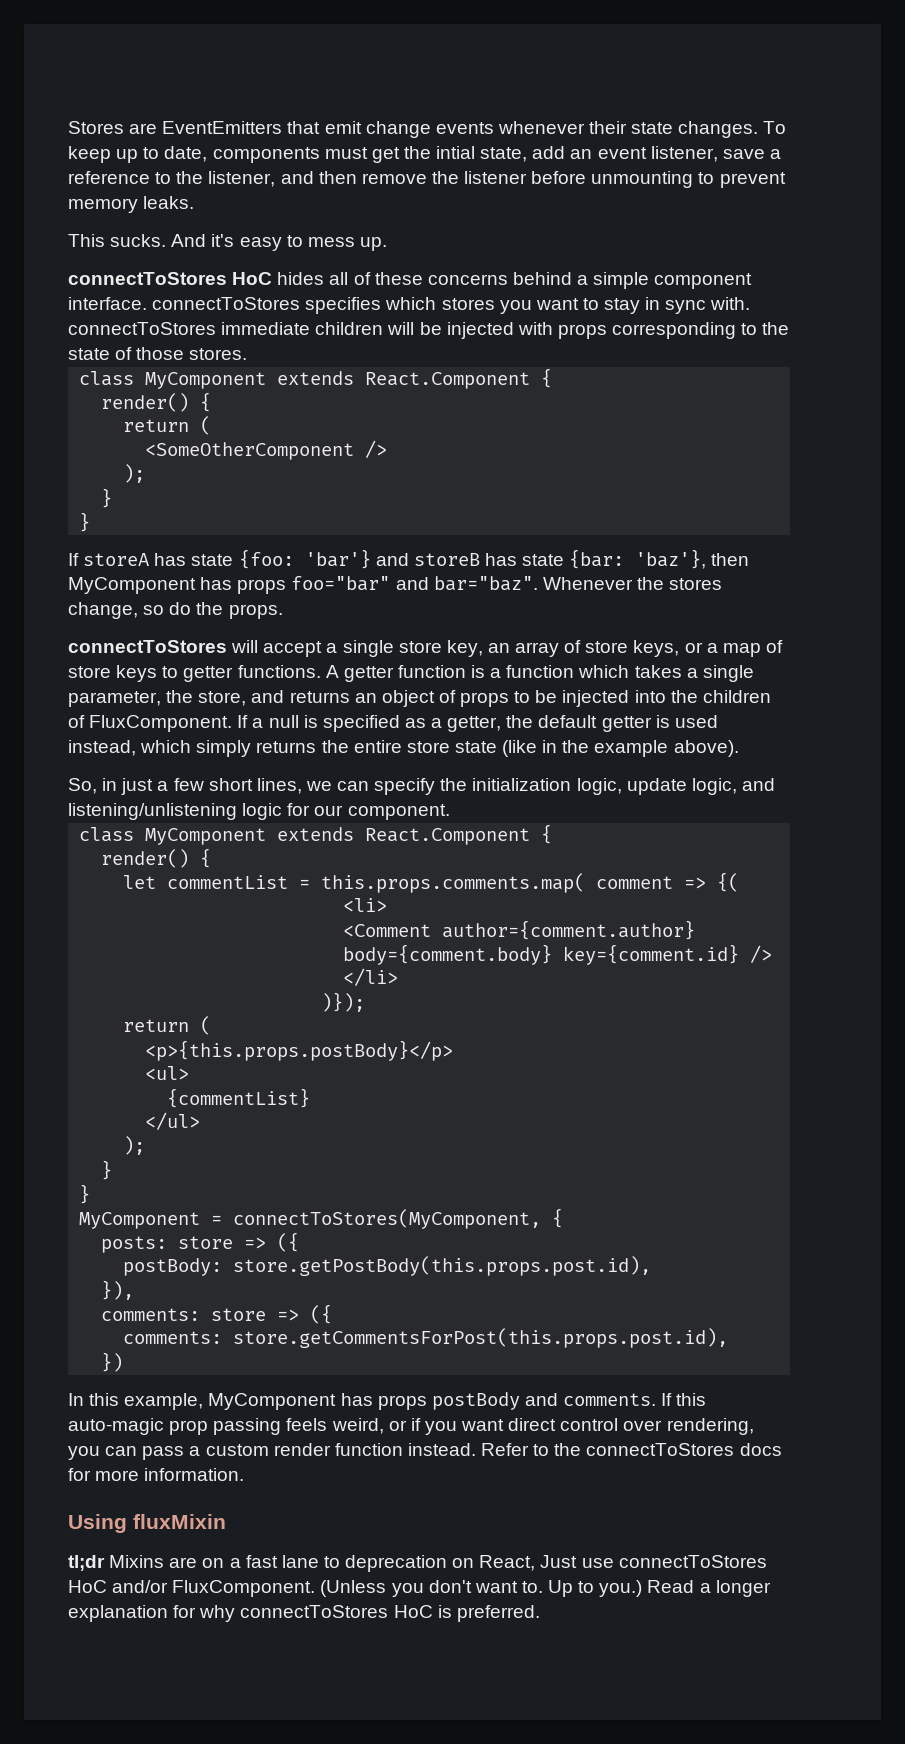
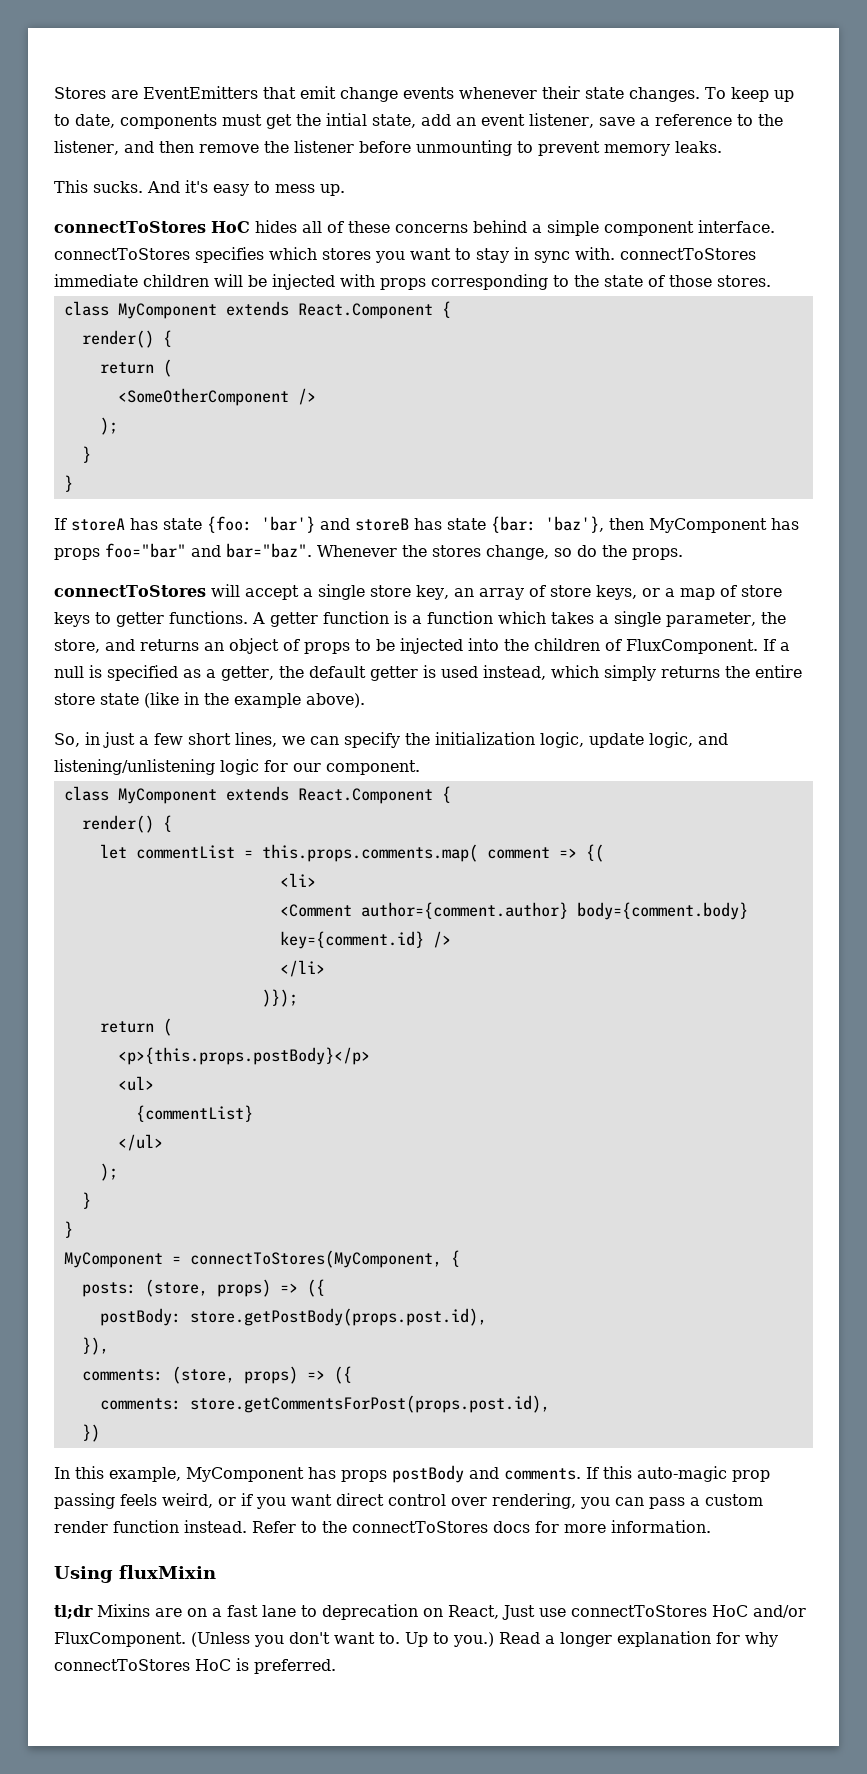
- posts: store => ({
+ posts: (store, props) => ({
- postBody: store.getPostBody(this.props.post.id),
+ postBody: store.getPostBody(props.post.id),
- comments: store => ({
+ comments: (store, props) => ({
- comments: store.getCommentsForPost(this.props.post.id),
+ comments: store.getCommentsForPost(props.post.id),

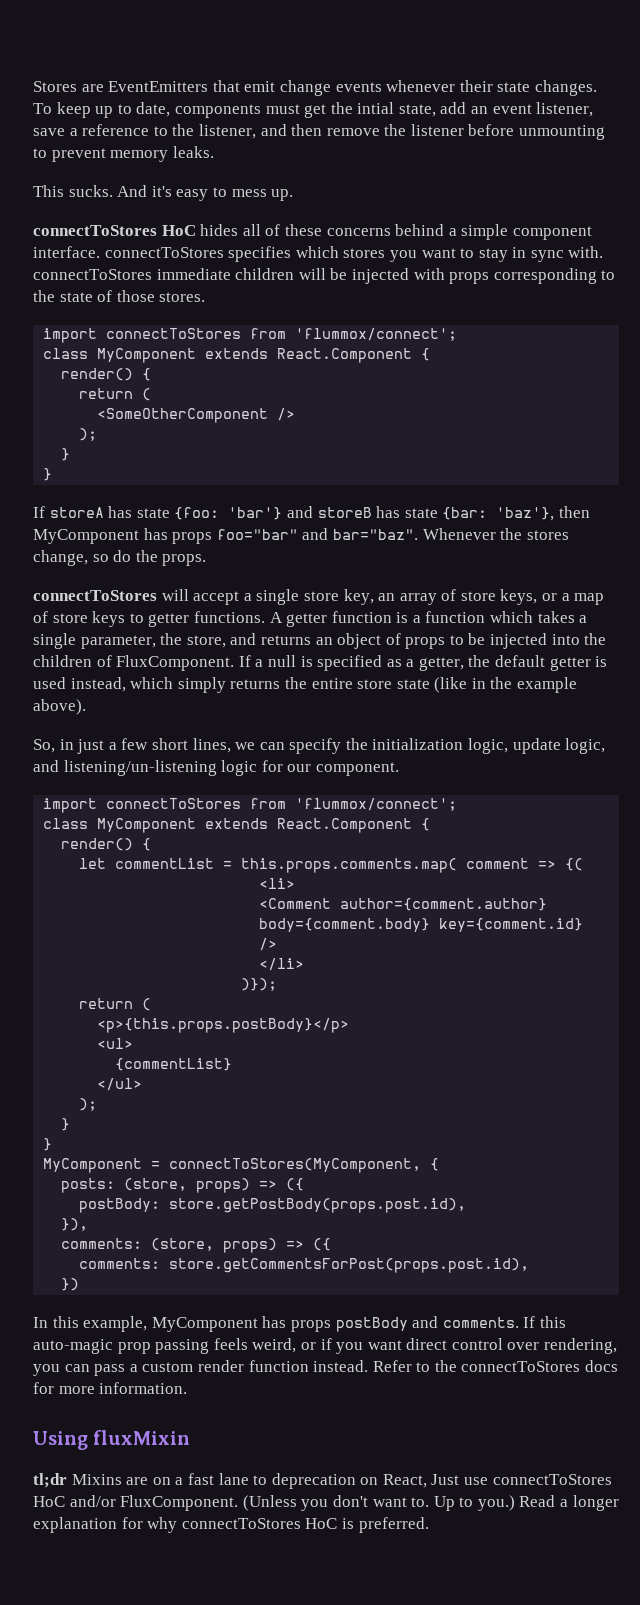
  connectToStores HoC hides all of these concerns behind a simple component interface. connectToStores specifies which stores you want to stay in sync with. connectToStores immediate children will be injected with props corresponding to the state of those stores.
+ import connectToStores from 'flummox/connect';
- So, in just a few short lines, we can specify the initialization logic, update logic, and listening/unlistening logic for our component.
+ So, in just a few short lines, we can specify the initialization logic, update logic, and listening/un-listening logic for our component.
+ import connectToStores from 'flummox/connect';

